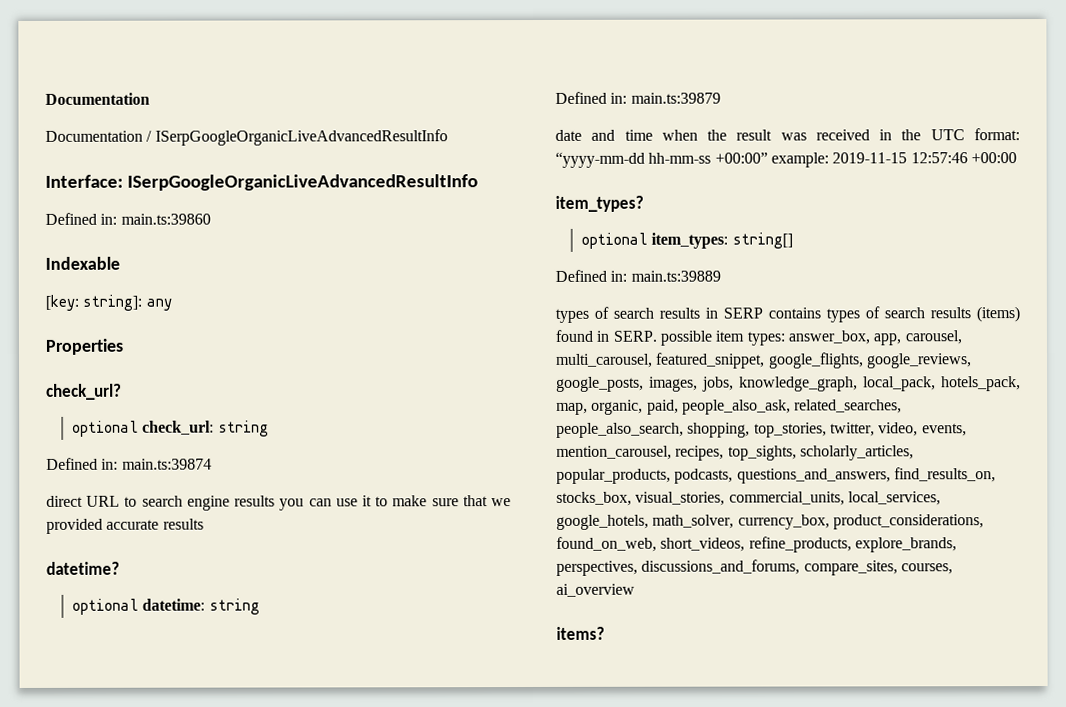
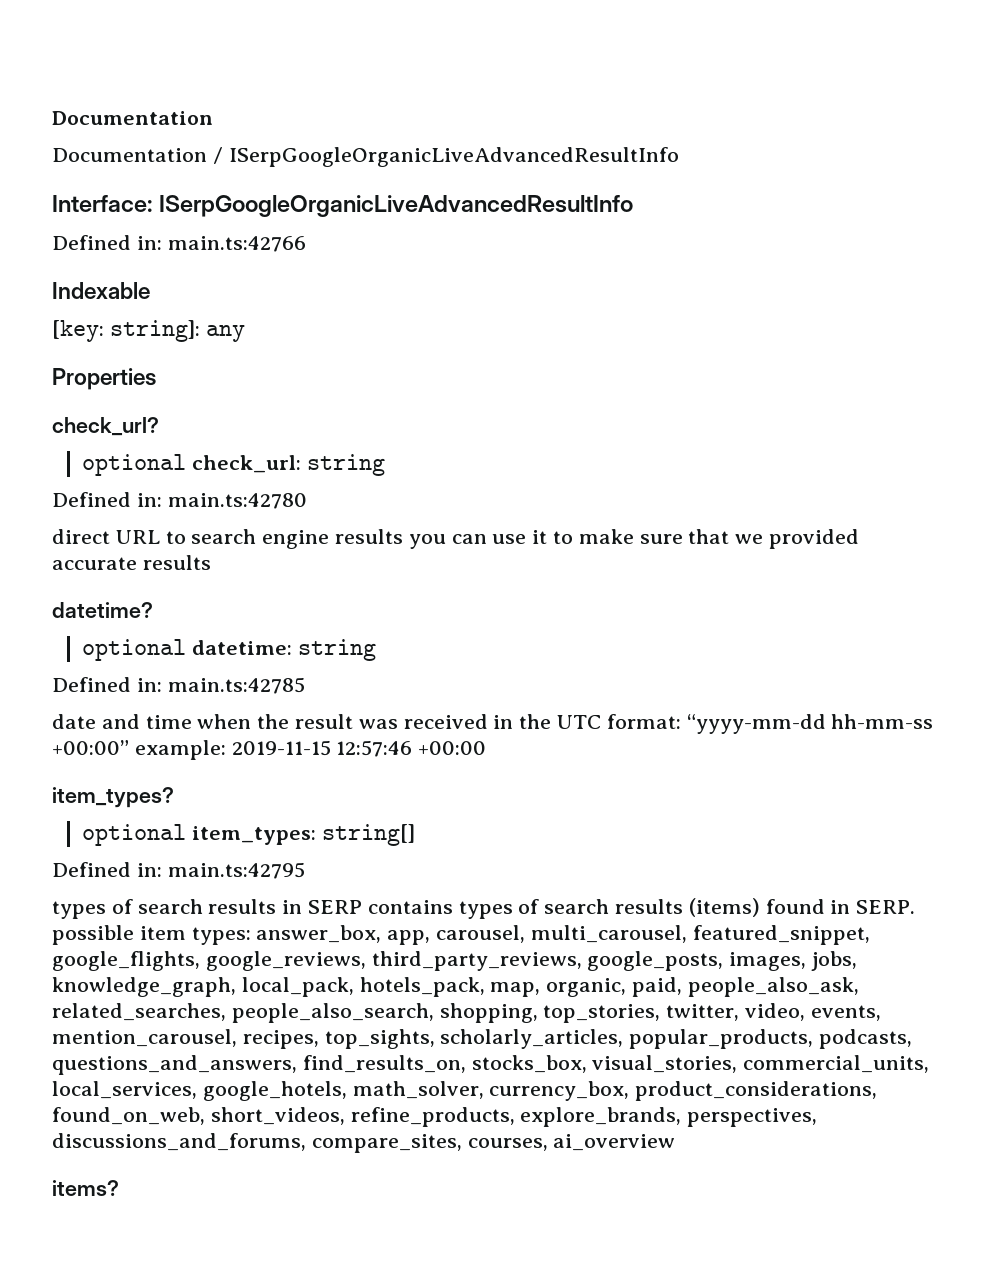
- Defined in: main.ts:39860
+ Defined in: main.ts:42766
- Defined in: main.ts:39874
+ Defined in: main.ts:42780
- Defined in: main.ts:39879
+ Defined in: main.ts:42785
- Defined in: main.ts:39889
+ Defined in: main.ts:42795
- answer_box, app, carousel, multi_carousel, featured_snippet, google_flights, google_reviews, google_posts, images, jobs, knowledge_graph, local_pack, hotels_pack, map, organic, paid, people_also_ask, related_searches, people_also_search, shopping, top_stories, twitter, video, events, mention_carousel, recipes, top_sights, scholarly_articles, popular_products, podcasts, questions_and_answers, find_results_on, stocks_box, visual_stories, commercial_units, local_services, google_hotels, math_solver, currency_box, product_considerations, found_on_web, short_videos, refine_products, explore_brands, perspectives, discussions_and_forums, compare_sites, courses, ai_overview
+ answer_box, app, carousel, multi_carousel, featured_snippet, google_flights, google_reviews, third_party_reviews, google_posts, images, jobs, knowledge_graph, local_pack, hotels_pack, map, organic, paid, people_also_ask, related_searches, people_also_search, shopping, top_stories, twitter, video, events, mention_carousel, recipes, top_sights, scholarly_articles, popular_products, podcasts, questions_and_answers, find_results_on, stocks_box, visual_stories, commercial_units, local_services, google_hotels, math_solver, currency_box, product_considerations, found_on_web, short_videos, refine_products, explore_brands, perspectives, discussions_and_forums, compare_sites, courses, ai_overview

